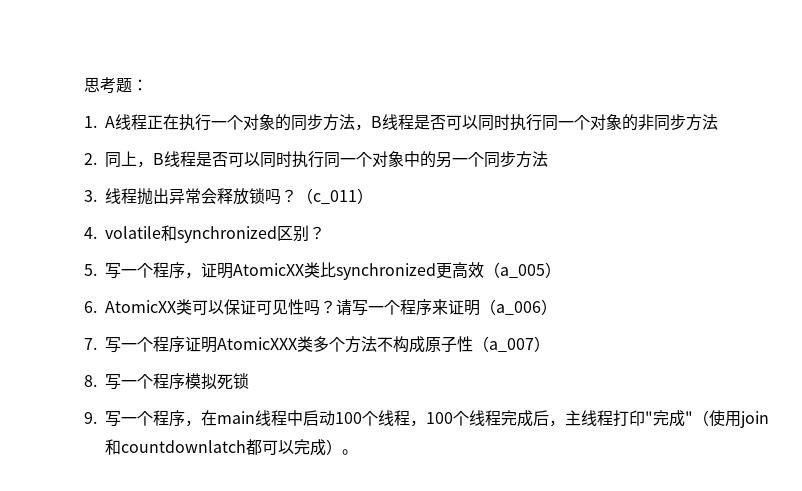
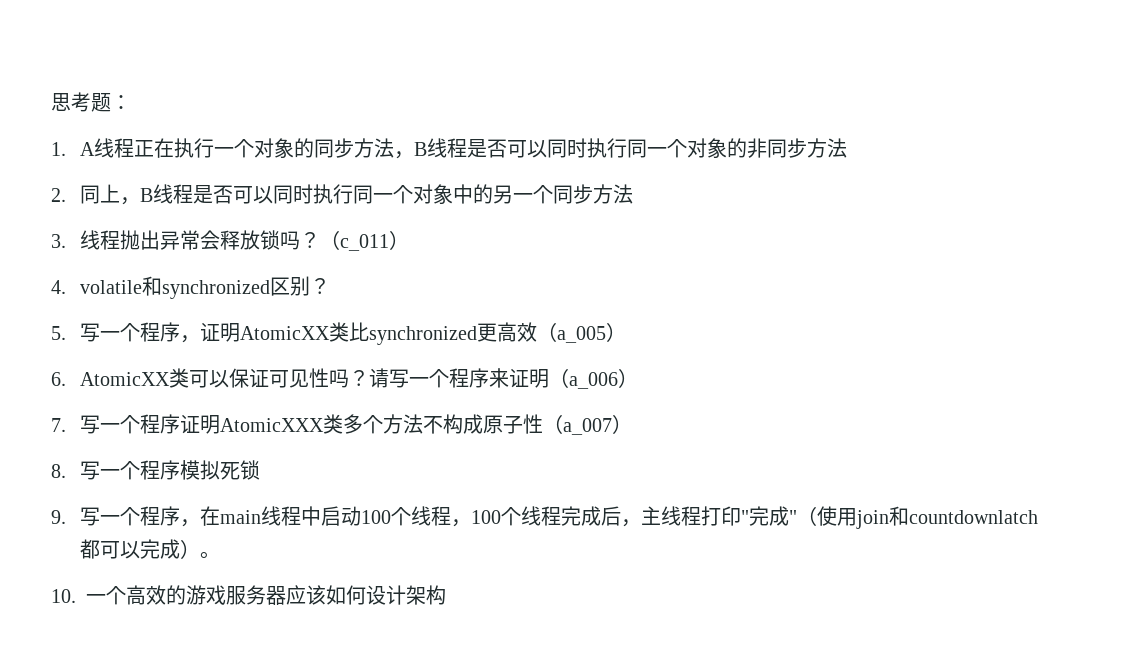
+ 10.一个高效的游戏服务器应该如何设计架构

